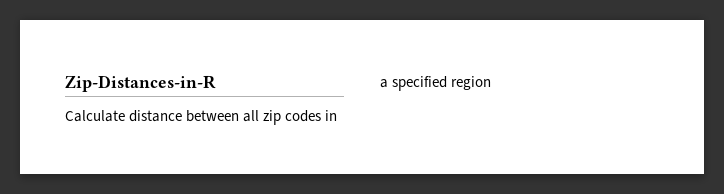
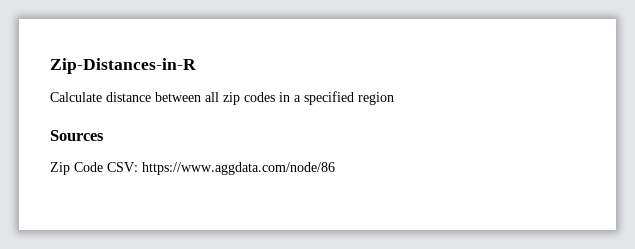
+ Sources
+ Zip Code CSV: https://www.aggdata.com/node/86

